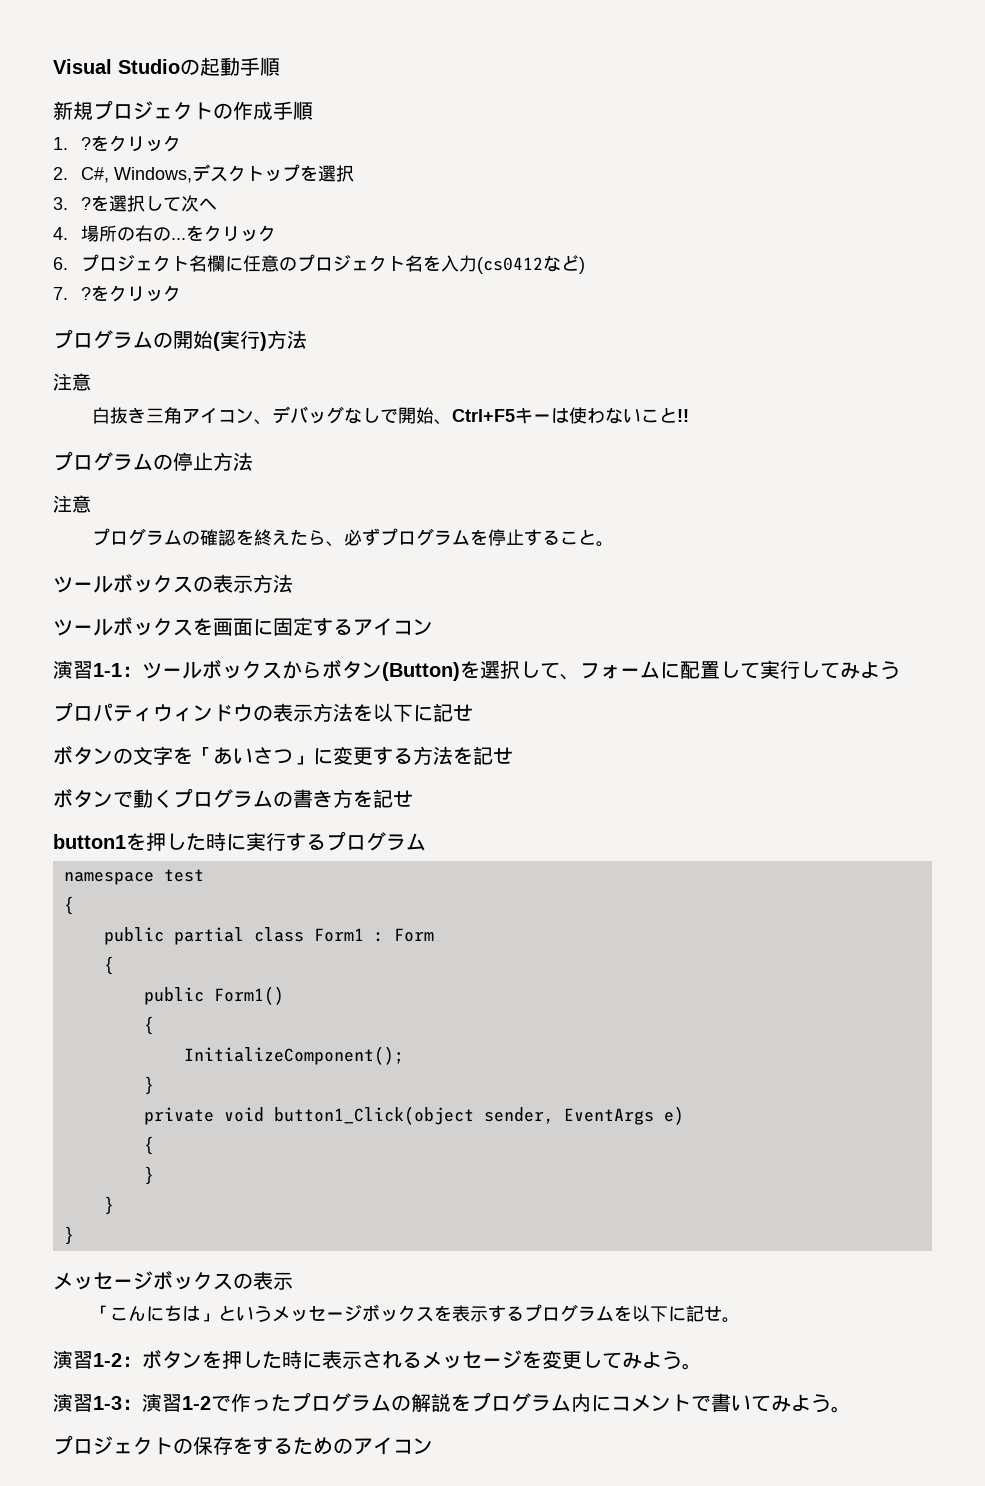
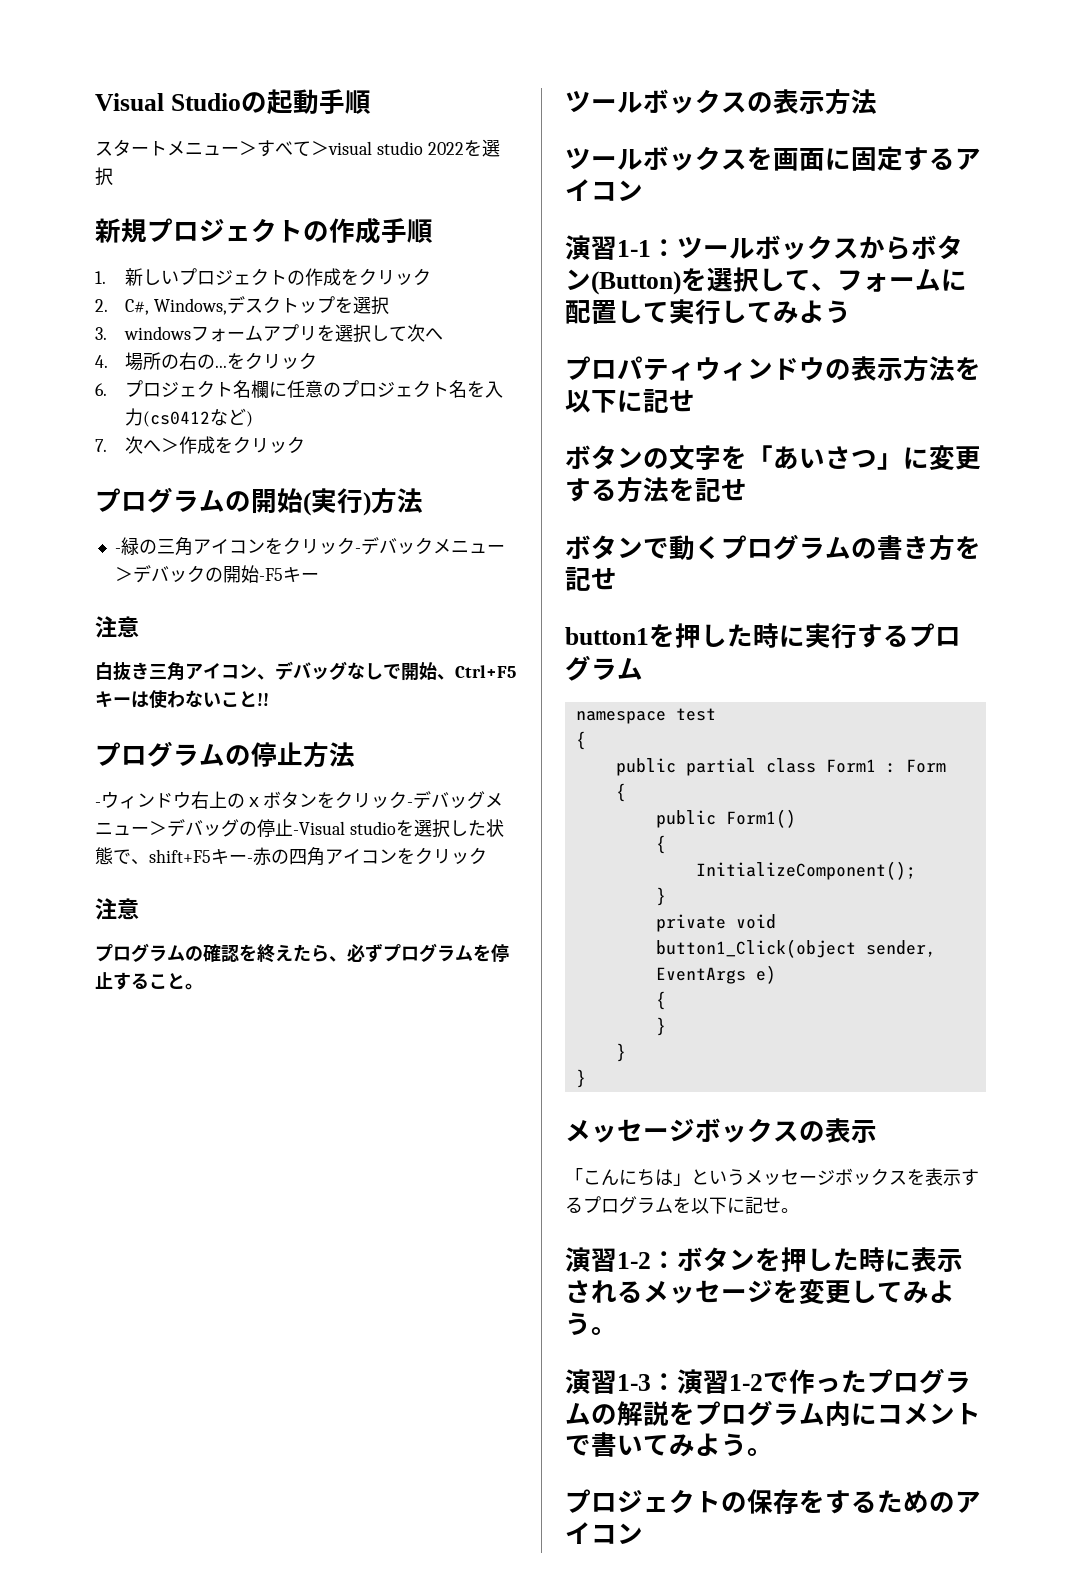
+ スタートメニュー＞すべて＞visual studio 2022を選択
- 1. ?をクリック
+ 1.新しいプロジェクトの作成をクリック
- 3. ?を選択して次へ
+ 3. windowsフォームアプリを選択して次へ
- 7. ?をクリック
+ 7.次へ＞作成をクリック
+ -緑の三角アイコンをクリック-デバックメニュー＞デバックの開始-F5キー
+ -ウィンドウ右上のｘボタンをクリック-デバッグメニュー＞デバッグの停止-Visual studioを選択した状態で、shift+F5キー-赤の四角アイコンをクリック

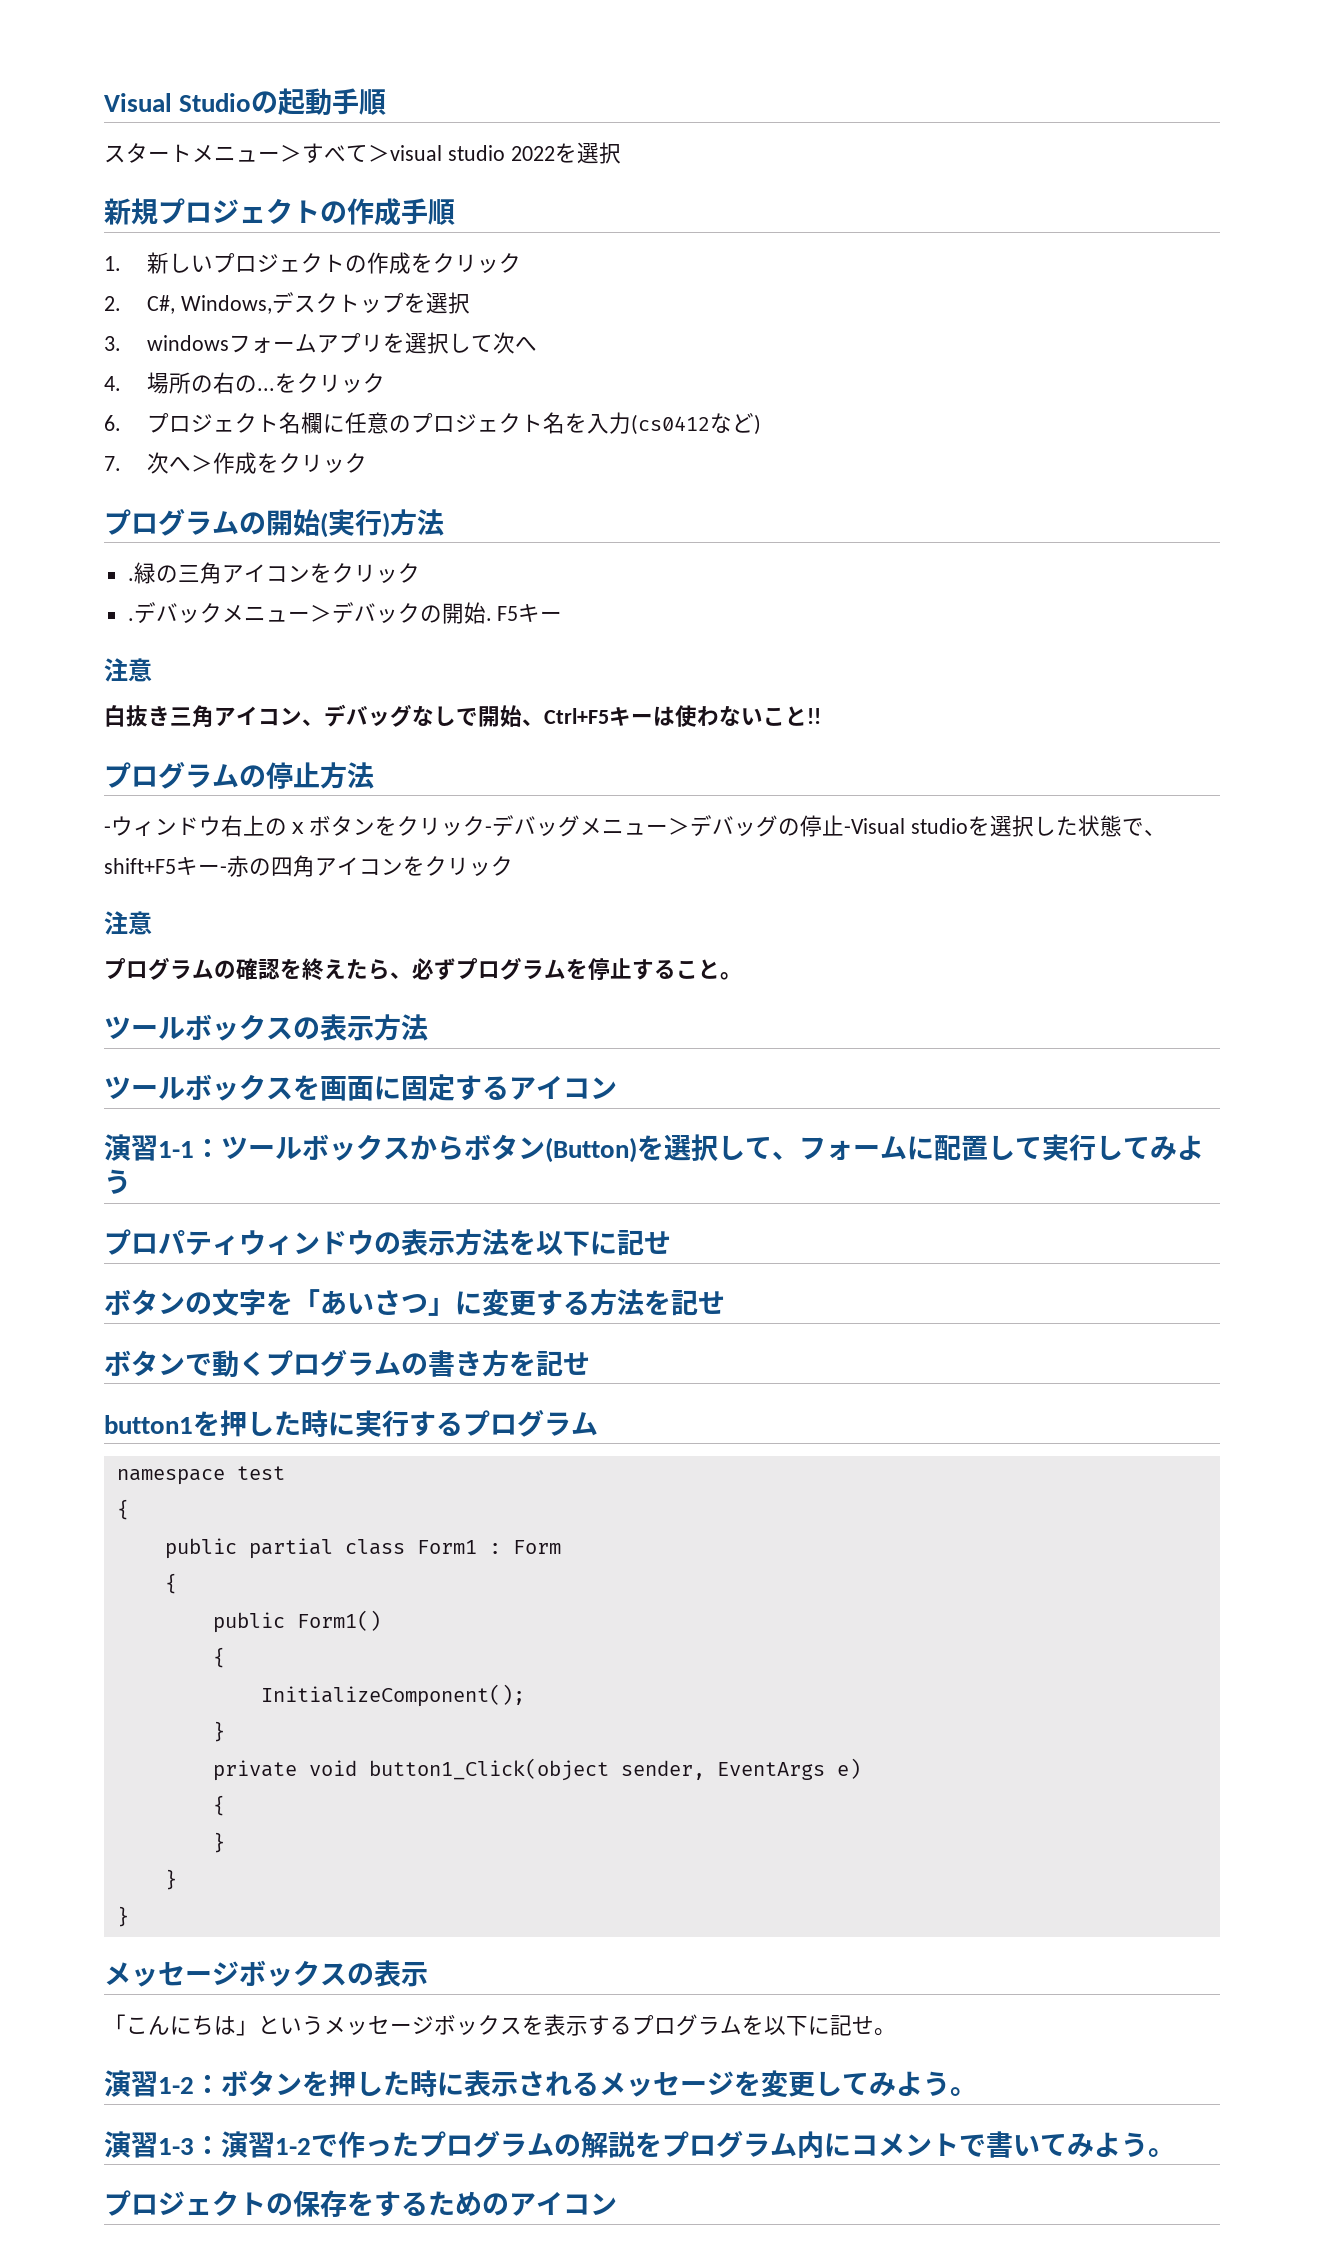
- -緑の三角アイコンをクリック-デバックメニュー＞デバックの開始-F5キー
+ .緑の三角アイコンをクリック
+ .デバックメニュー＞デバックの開始. F5キー

